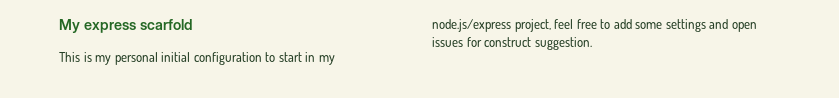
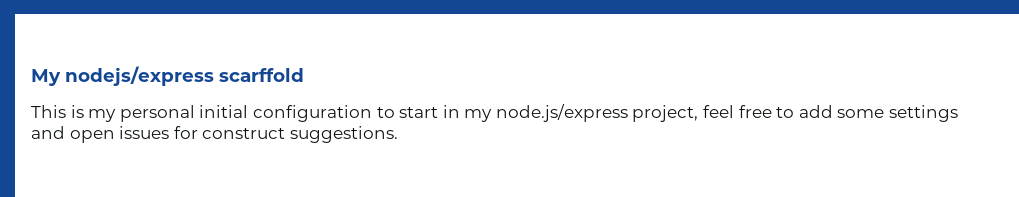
- My express scarfold
+ My nodejs/express scarffold
- This is my personal initial configuration to start in my node.js/express project, feel free to add some settings and open issues for construct suggestion.
+ This is my personal initial configuration to start in my node.js/express project, feel free to add some settings and open issues for construct suggestions.

